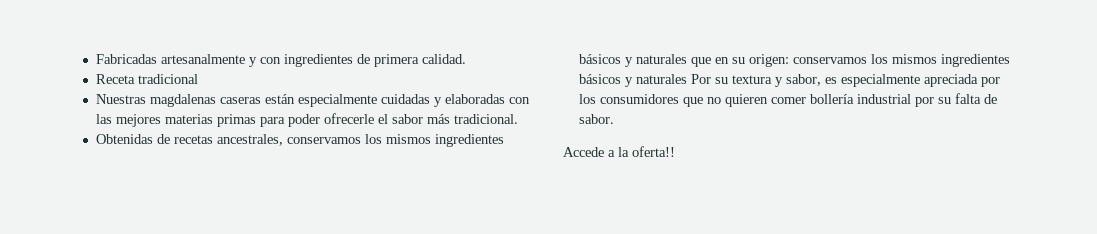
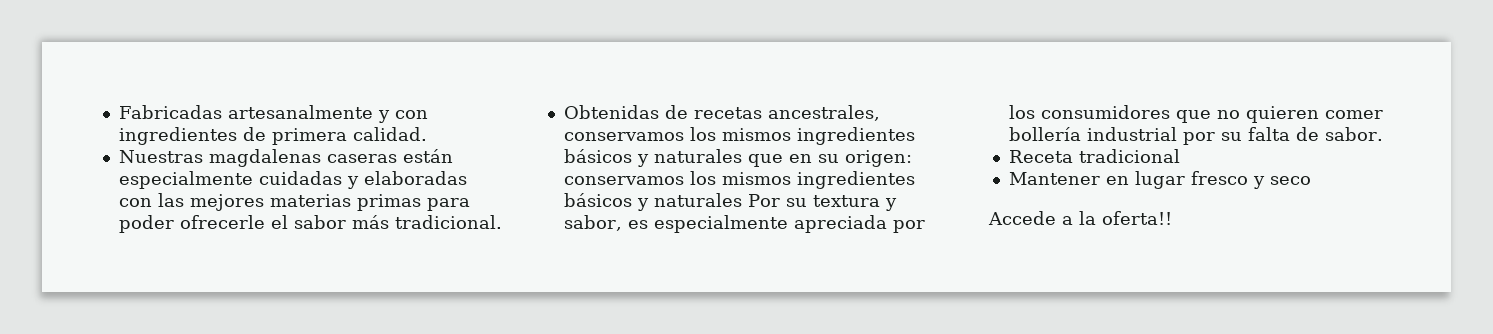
- Receta tradicional
+ Receta tradicional
+ Mantener en lugar fresco y seco

